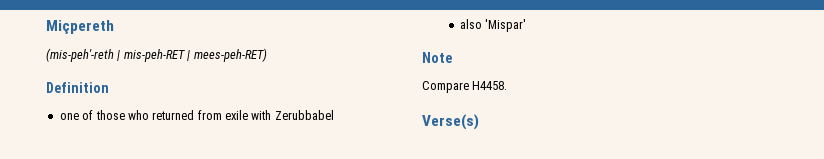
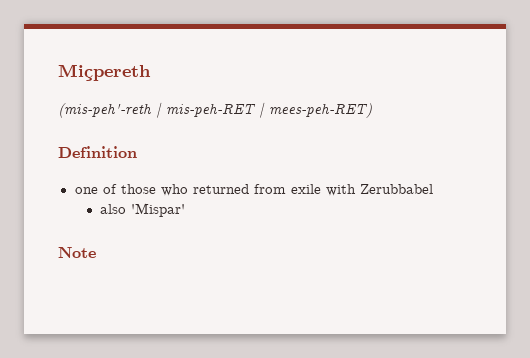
- Compare H4458.
- Verse(s)

